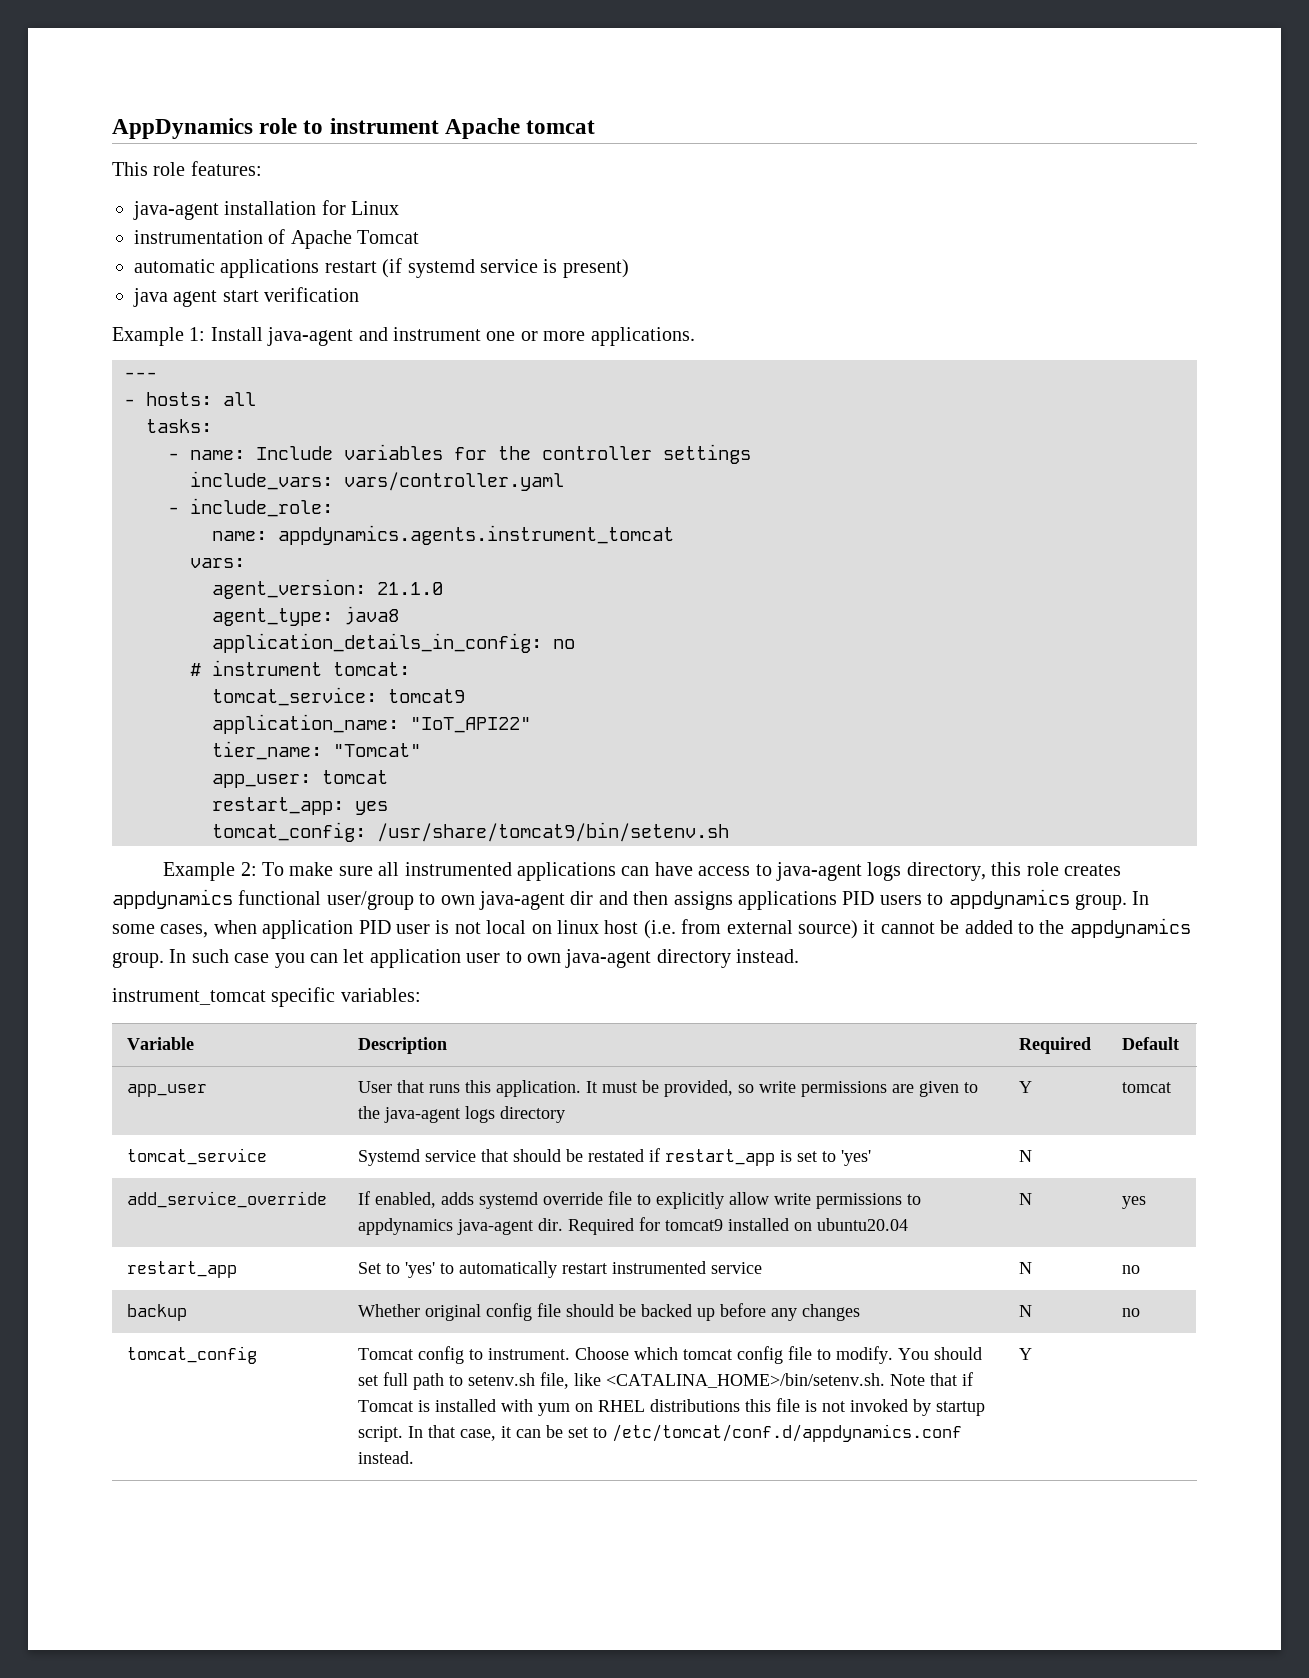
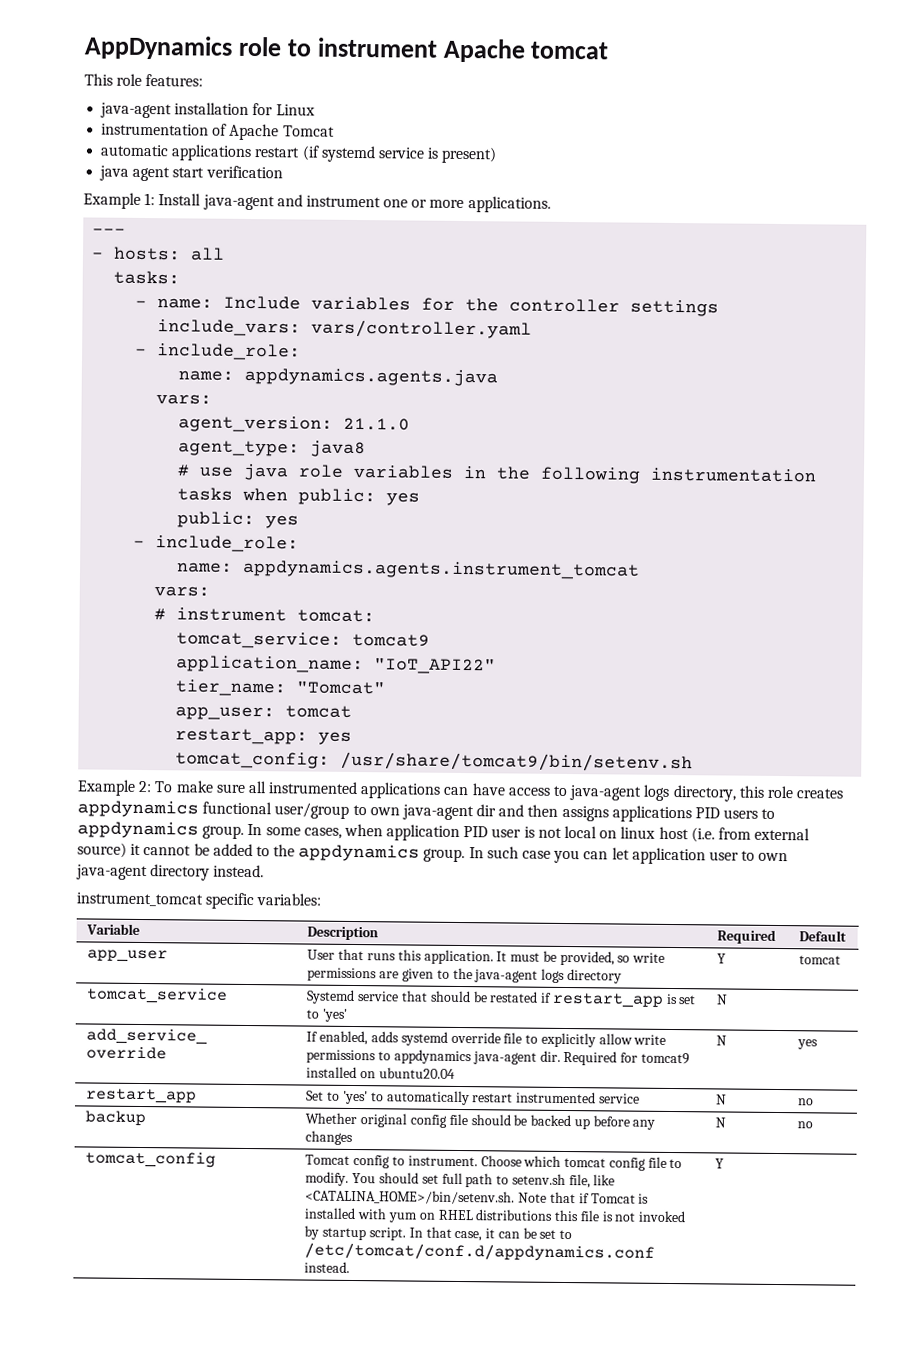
- name: appdynamics.agents.instrument_tomcat
+ name: appdynamics.agents.java
- application_details_in_config: no
+ # use java role variables in the following instrumentation tasks when public: yes
+ public: yes
+ - include_role:
+ name: appdynamics.agents.instrument_tomcat
+ vars:

